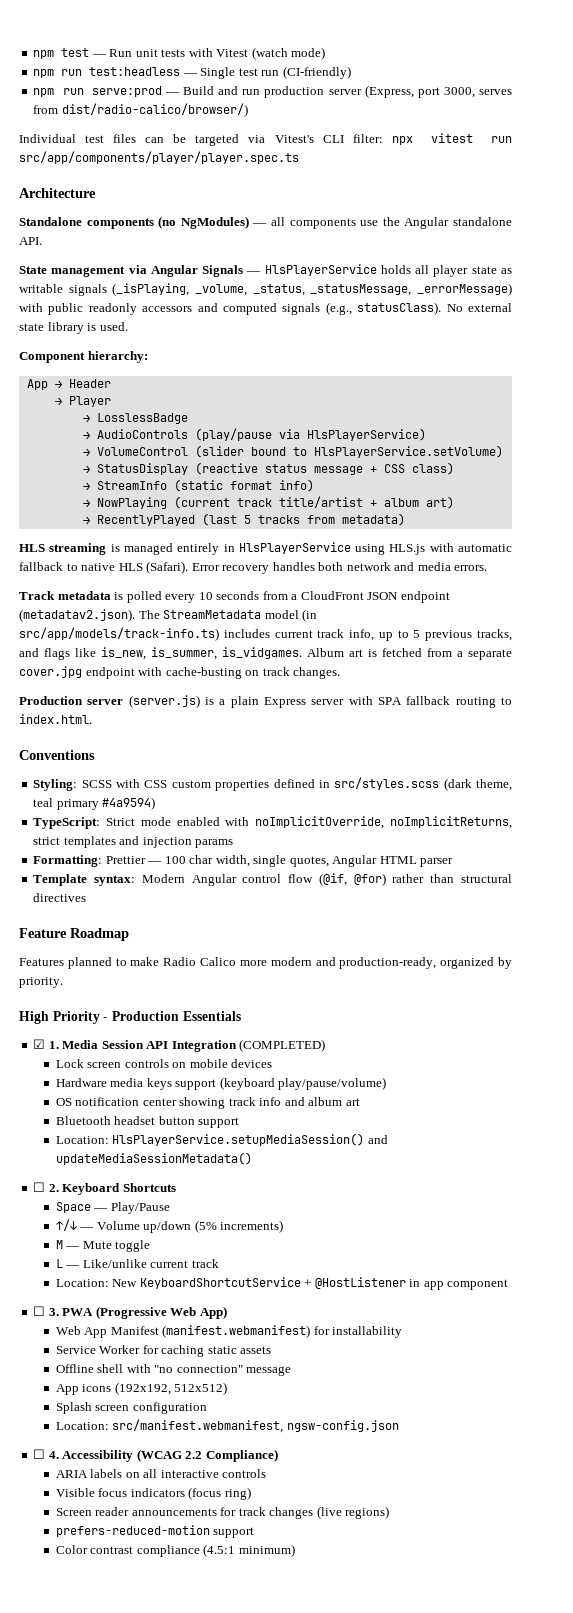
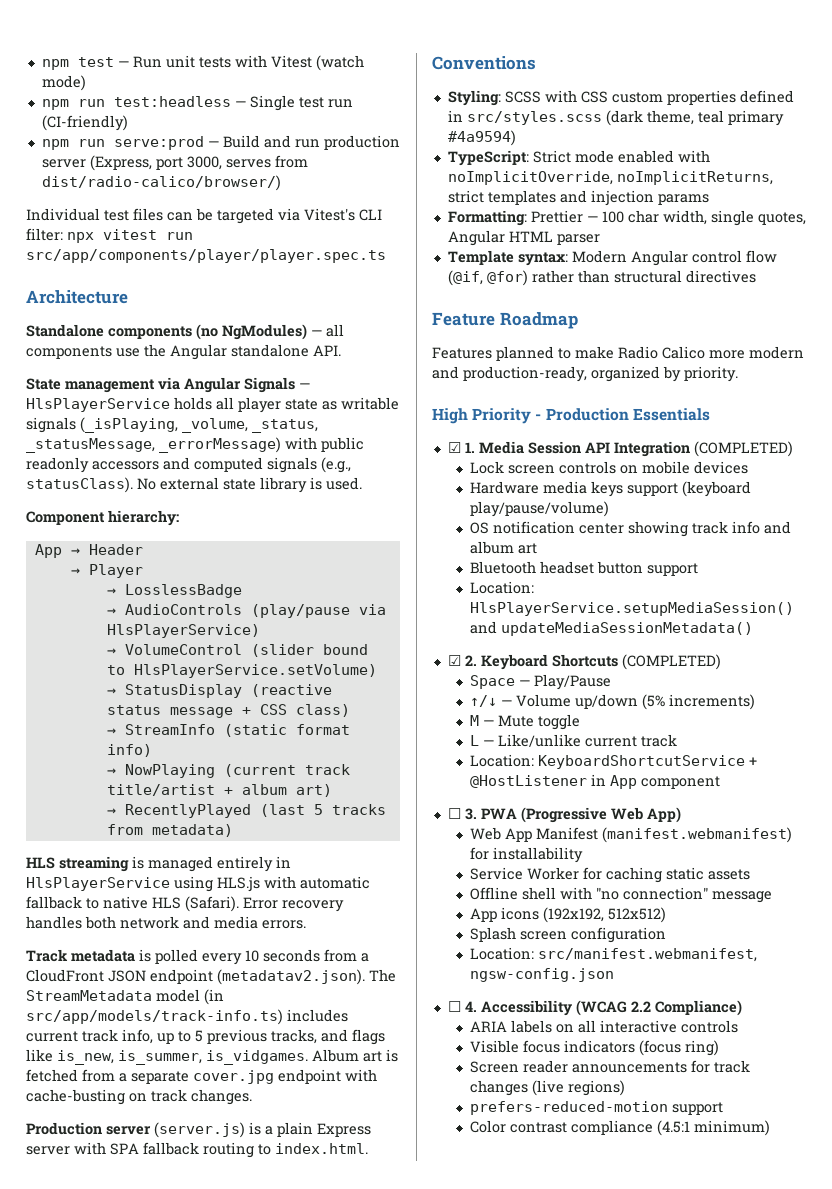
- ☐ 2. Keyboard Shortcuts
+ ☑ 2. Keyboard Shortcuts (COMPLETED)
- Location: New KeyboardShortcutService + @HostListener in app component
+ Location: KeyboardShortcutService + @HostListener in App component

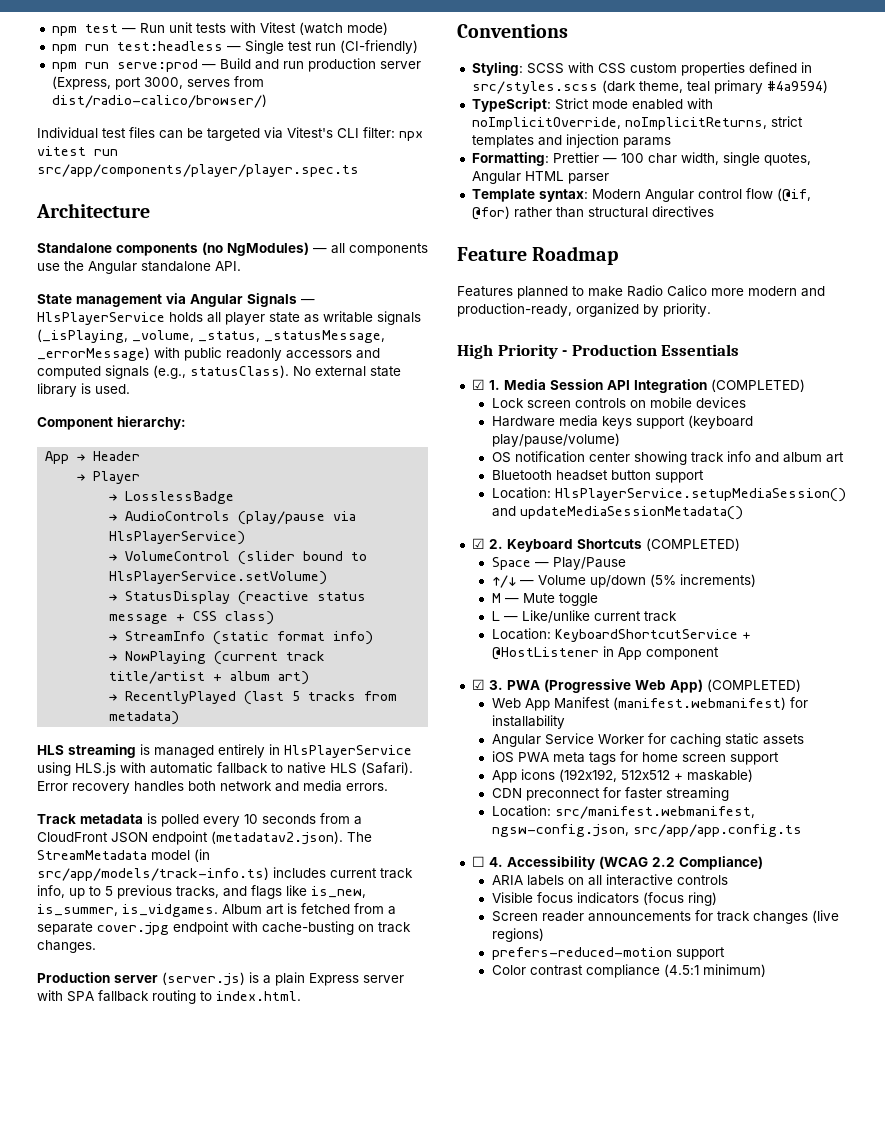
- ☐ 3. PWA (Progressive Web App)
+ ☑ 3. PWA (Progressive Web App) (COMPLETED)
- Service Worker for caching static assets
+ Angular Service Worker for caching static assets
- Offline shell with "no connection" message
- App icons (192x192, 512x512)
- Splash screen configuration
+ iOS PWA meta tags for home screen support
+ App icons (192x192, 512x512 + maskable)
+ CDN preconnect for faster streaming
- Location: src/manifest.webmanifest, ngsw-config.json
+ Location: src/manifest.webmanifest, ngsw-config.json, src/app/app.config.ts

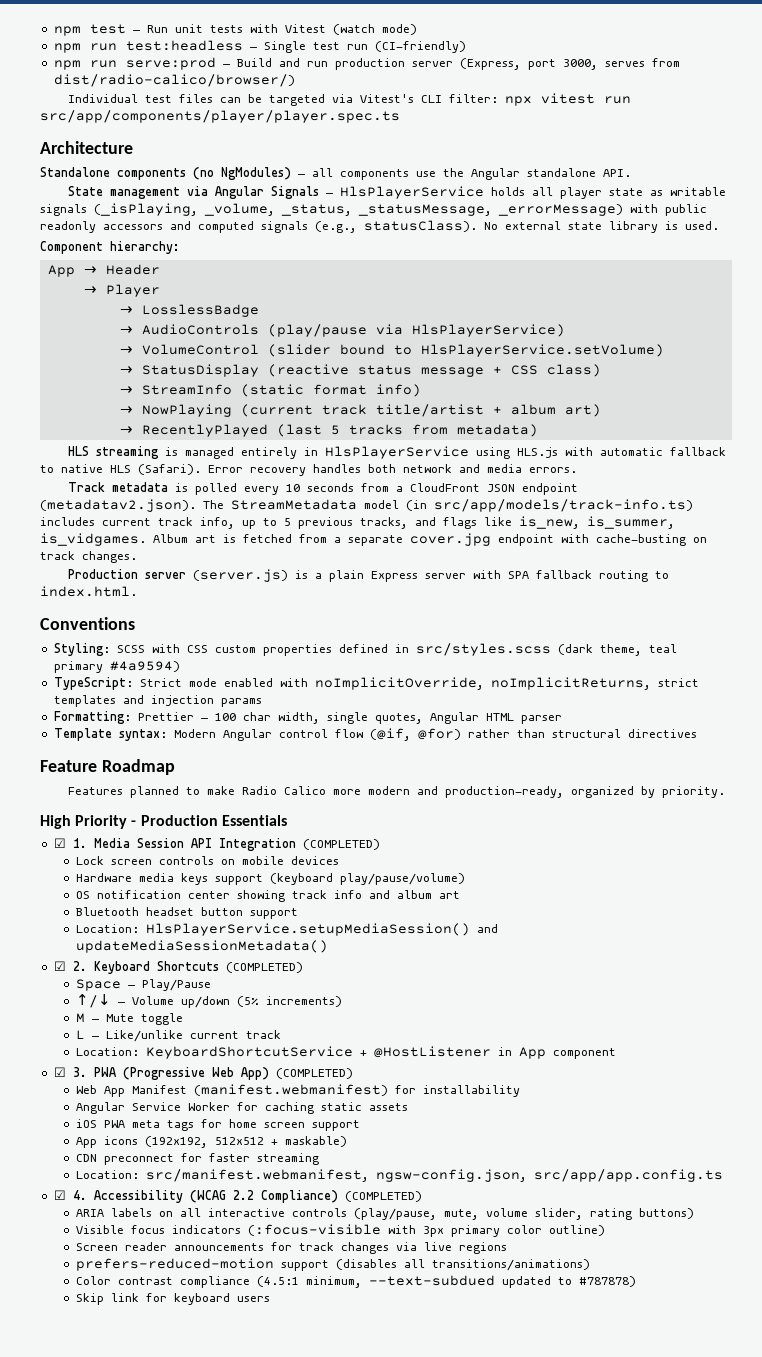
- ☐ 4. Accessibility (WCAG 2.2 Compliance)
+ ☑ 4. Accessibility (WCAG 2.2 Compliance) (COMPLETED)
- ARIA labels on all interactive controls
- Visible focus indicators (focus ring)
+ ARIA labels on all interactive controls (play/pause, mute, volume slider, rating buttons)
+ Visible focus indicators (:focus-visible with 3px primary color outline)
- Screen reader announcements for track changes (live regions)
+ Screen reader announcements for track changes via live regions
- prefers-reduced-motion support
+ prefers-reduced-motion support (disables all transitions/animations)
- Color contrast compliance (4.5:1 minimum)
+ Color contrast compliance (4.5:1 minimum, --text-subdued updated to #787878)
+ Skip link for keyboard users

